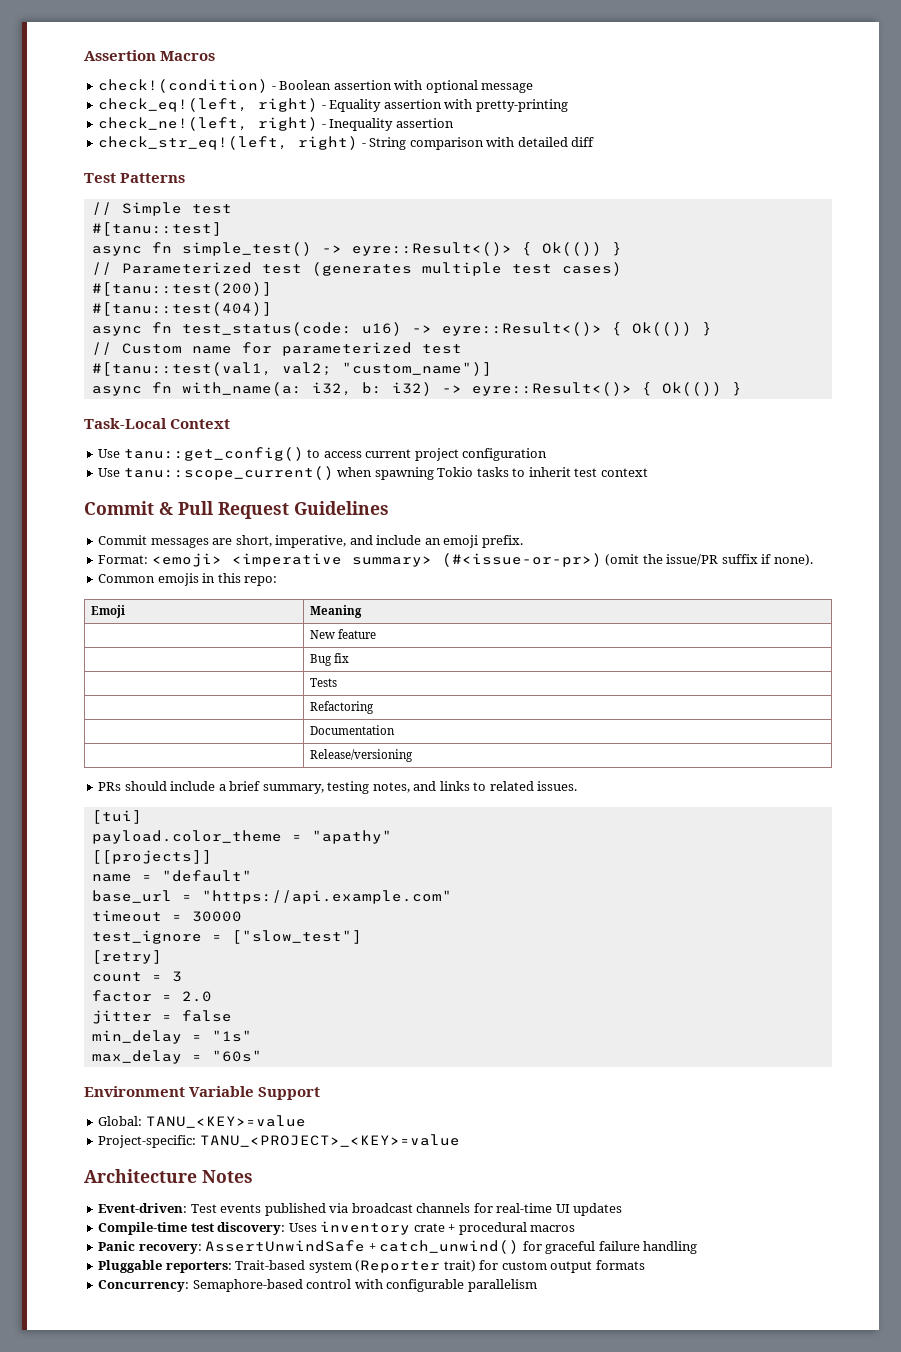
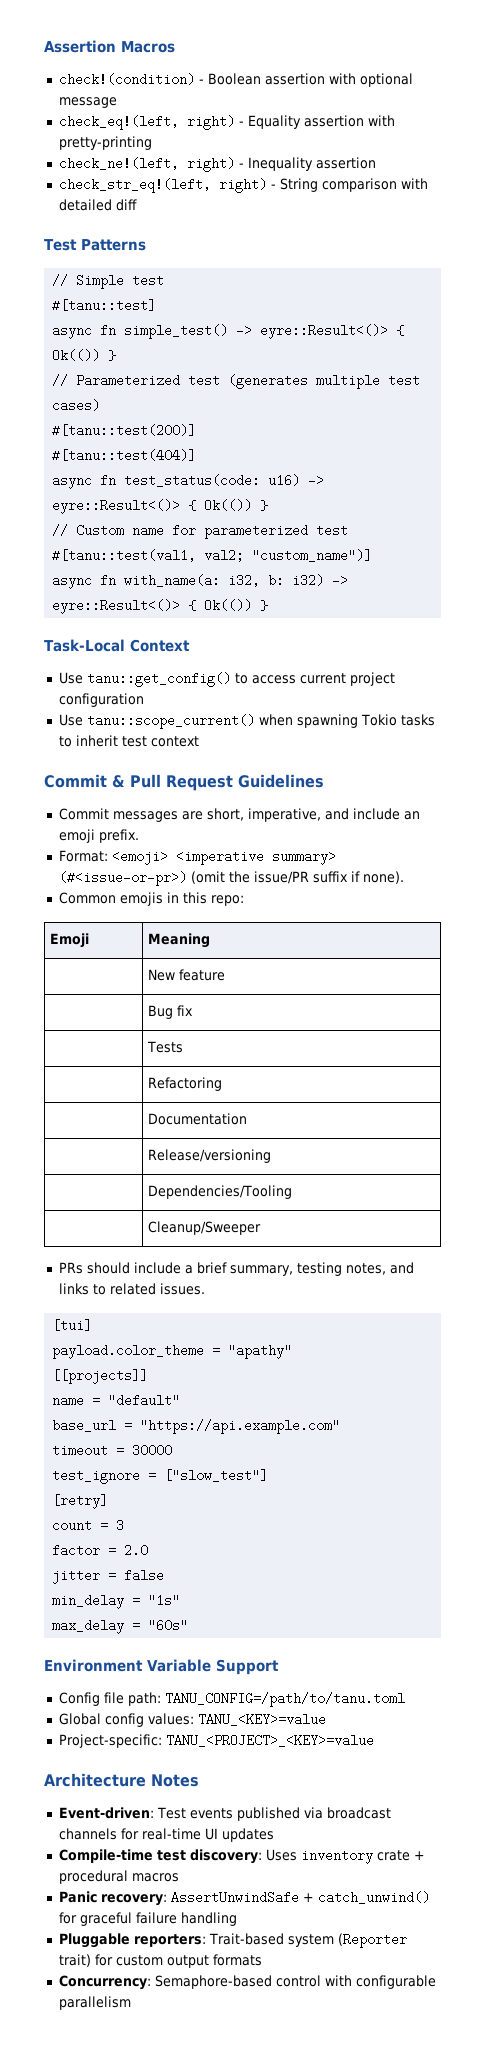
+ | Dependencies/Tooling
+ | Cleanup/Sweeper
- Global: TANU_<KEY>=value
+ Config file path: TANU_CONFIG=/path/to/tanu.toml
+ Global config values: TANU_<KEY>=value

